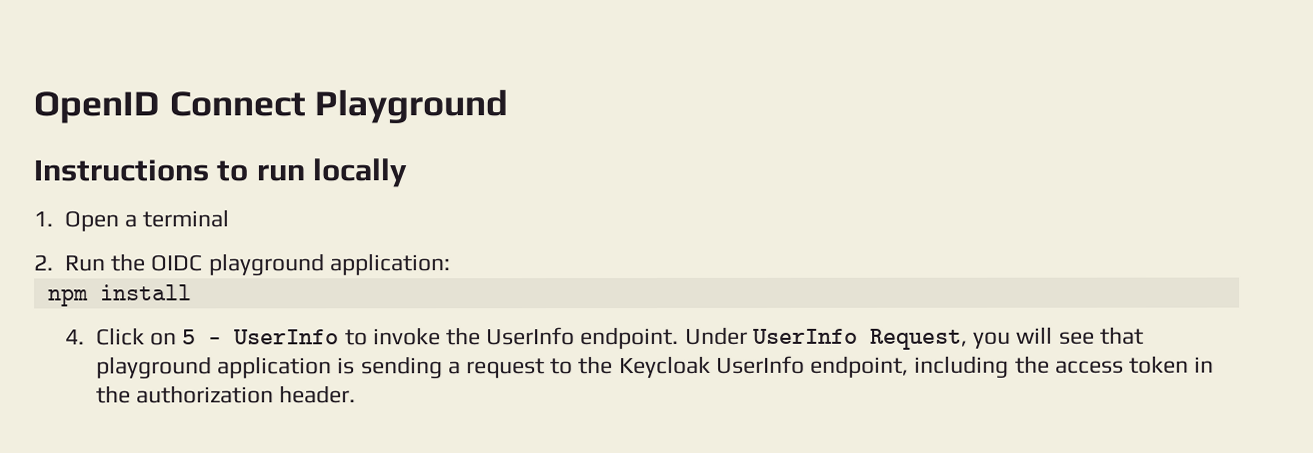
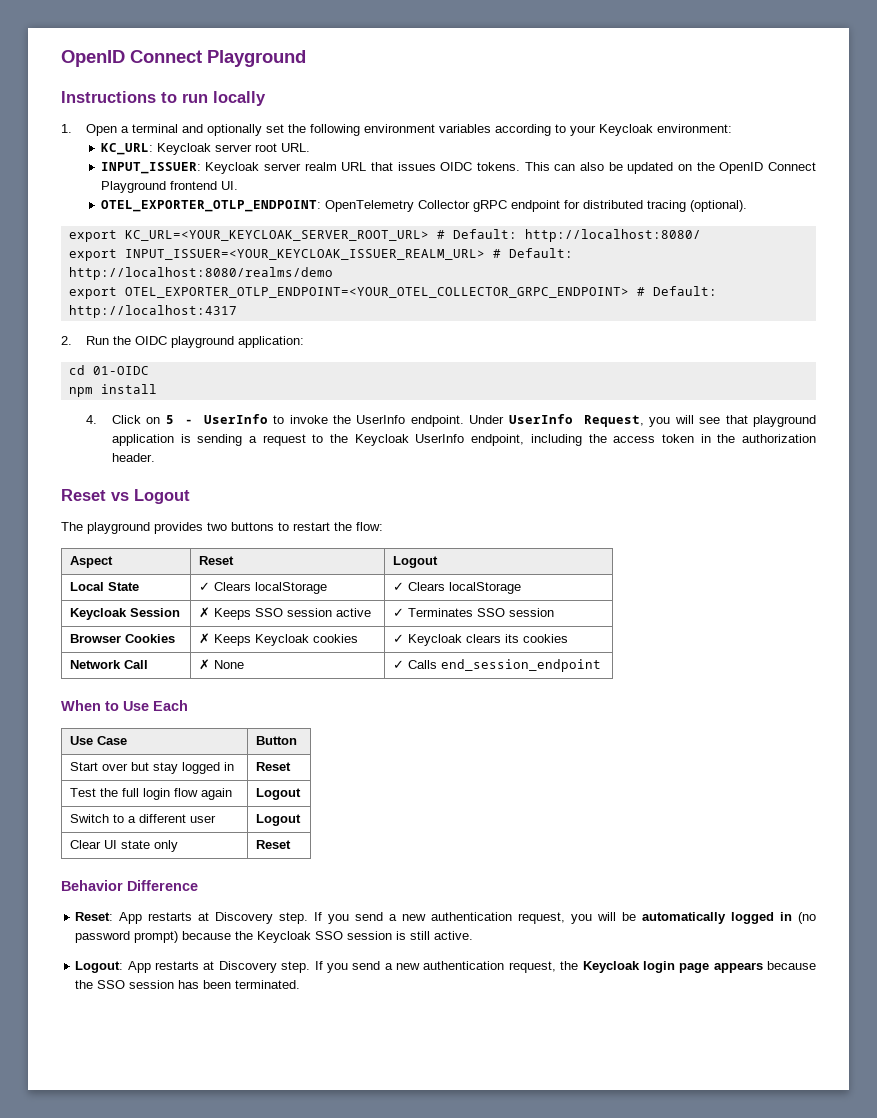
- 1. Open a terminal
+ 1. Open a terminal and optionally set the following environment variables according to your Keycloak environment:
+ KC_URL: Keycloak server root URL.
+ INPUT_ISSUER: Keycloak server realm URL that issues OIDC tokens. This can also be updated on the OpenID Connect Playground frontend UI.
+ OTEL_EXPORTER_OTLP_ENDPOINT: OpenTelemetry Collector gRPC endpoint for distributed tracing (optional).
+ export KC_URL=<YOUR_KEYCLOAK_SERVER_ROOT_URL> # Default: http://localhost:8080/
+ export INPUT_ISSUER=<YOUR_KEYCLOAK_ISSUER_REALM_URL> # Default: http://localhost:8080/realms/demo
+ export OTEL_EXPORTER_OTLP_ENDPOINT=<YOUR_OTEL_COLLECTOR_GRPC_ENDPOINT> # Default: http://localhost:4317
+ cd 01-OIDC
+ Reset vs Logout
+ The playground provides two buttons to restart the flow:
+ Aspect | Reset | Logout
+ Local State | ✓ Clears localStorage | ✓ Clears localStorage
+ Keycloak Session | ✗ Keeps SSO session active | ✓ Terminates SSO session
+ Browser Cookies | ✗ Keeps Keycloak cookies | ✓ Keycloak clears its cookies
+ Network Call | ✗ None | ✓ Calls end_session_endpoint
+ When to Use Each
+ Use Case | Button
+ Start over but stay logged in | Reset
+ Test the full login flow again | Logout
+ Switch to a different user | Logout
+ Clear UI state only | Reset
+ Behavior Difference
+ Reset: App restarts at Discovery step. If you send a new authentication request, you will be automatically logged in (no password prompt) because the Keycloak SSO session is still active.
+ Logout: App restarts at Discovery step. If you send a new authentication request, the Keycloak login page appears because the SSO session has been terminated.

